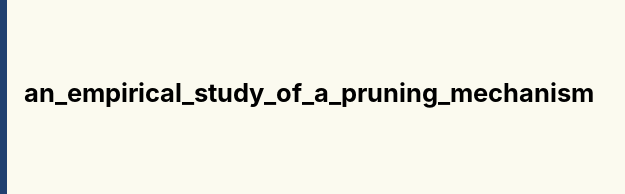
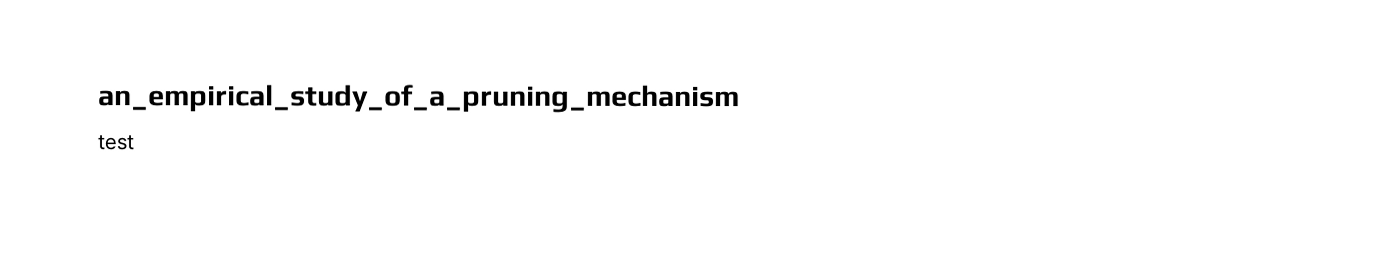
+ test

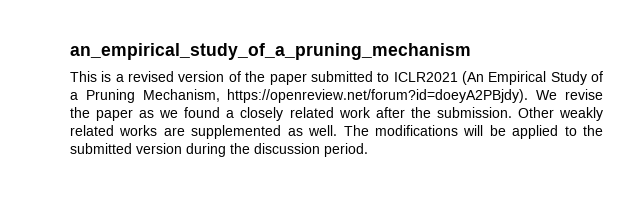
- test
+ This is a revised version of the paper submitted to ICLR2021 (An Empirical Study of a Pruning Mechanism, https://openreview.net/forum?id=doeyA2PBjdy). We revise the paper as we found a closely related work after the submission. Other weakly related works are supplemented as well. The modifications will be applied to the submitted version during the discussion period.

